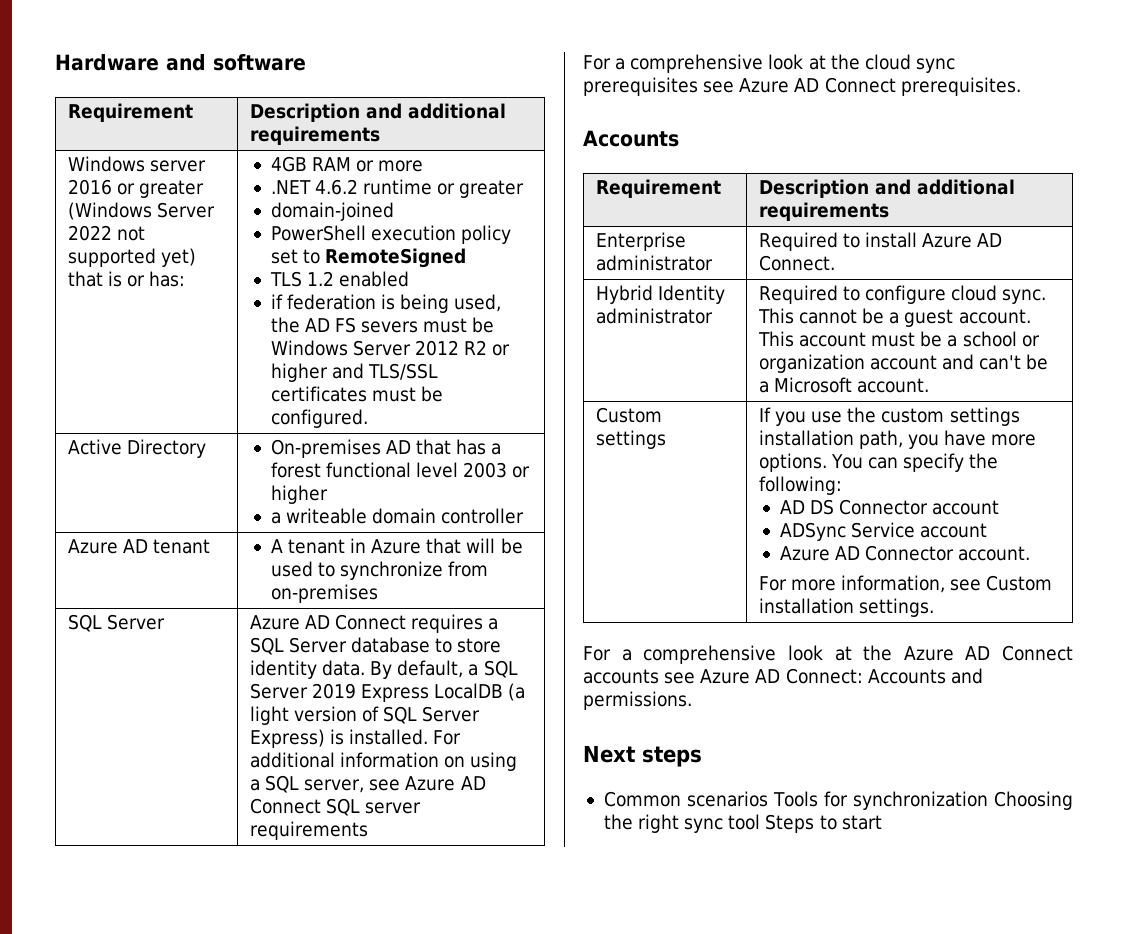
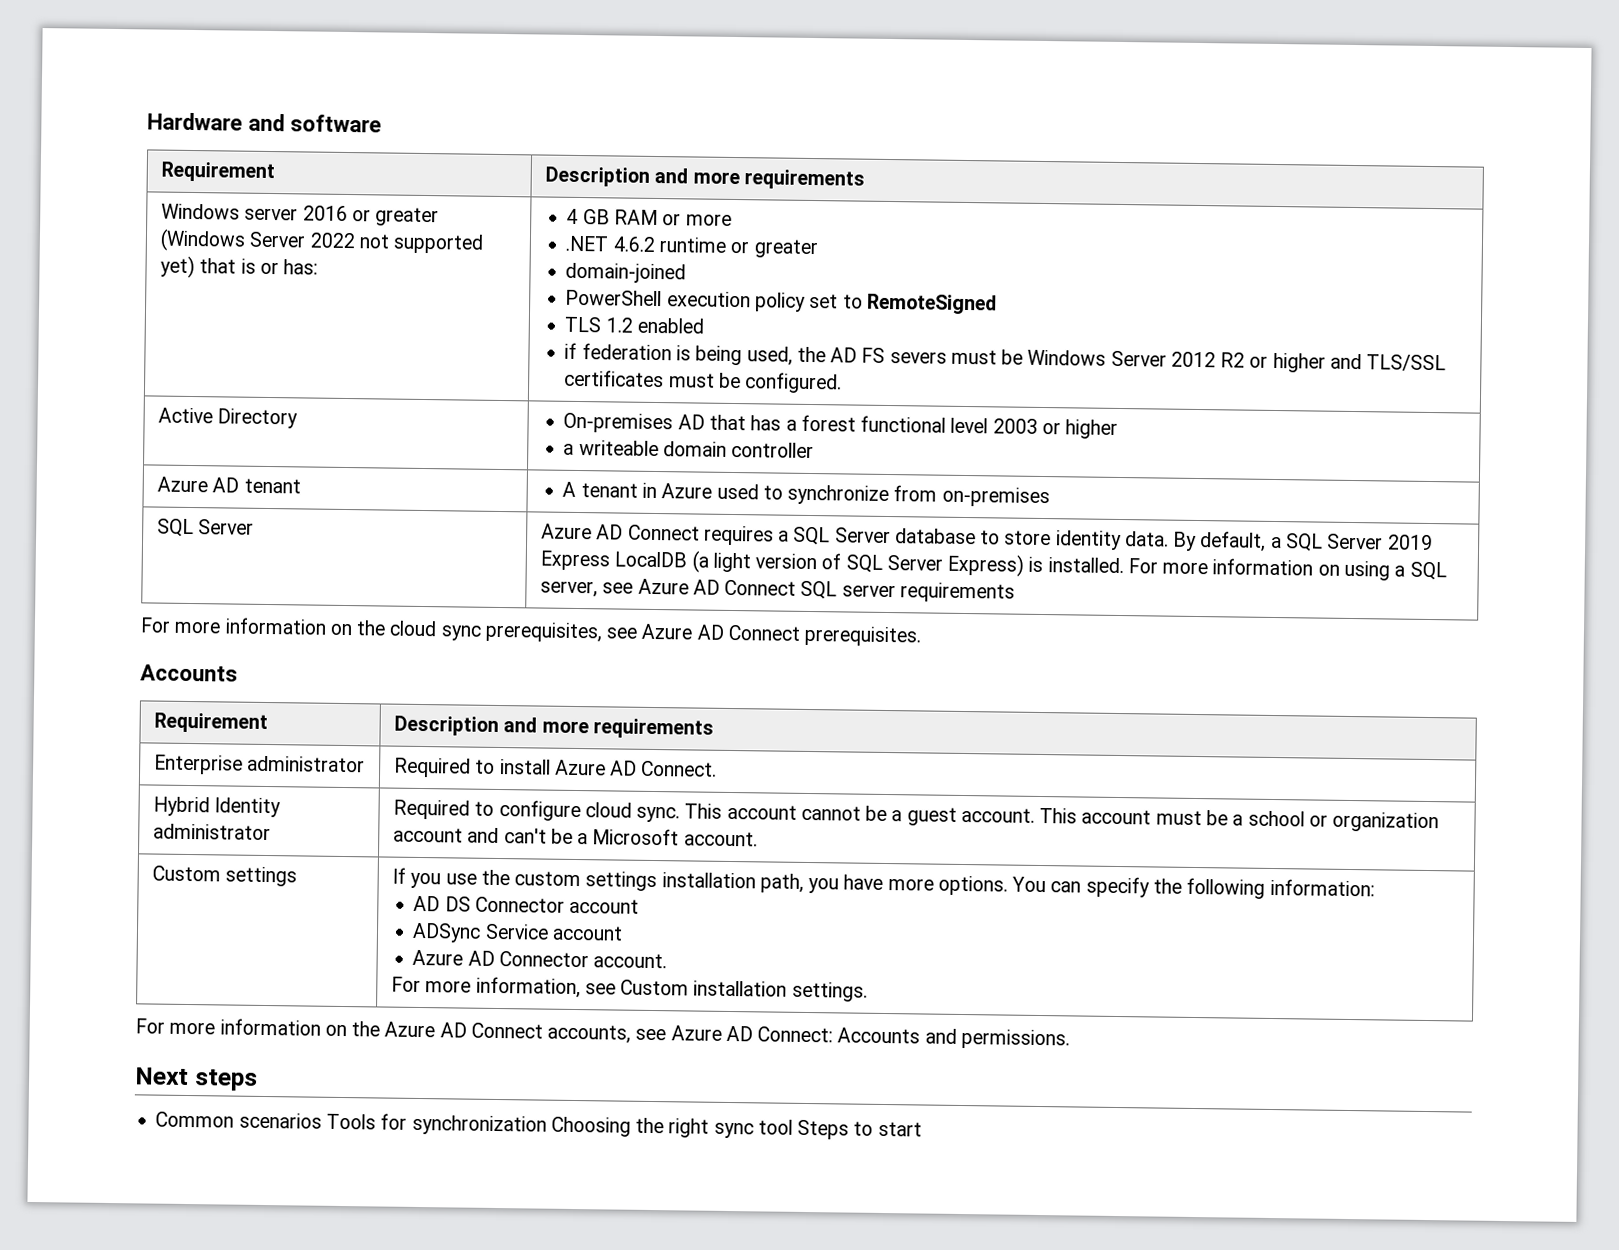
  Hardware and software
- Requirement | Description and additional requirements
+ Requirement | Description and more requirements
- 4GB RAM or more
+ 4 GB RAM or more
- Azure AD tenant | A tenant in Azure that will be used to synchronize from on-premises
+ Azure AD tenant | A tenant in Azure used to synchronize from on-premises
- For additional information on using a SQL server, see Azure AD Connect SQL server requirements
+ For more information on using a SQL server, see Azure AD Connect SQL server requirements
- For a comprehensive look at the cloud sync prerequisites see Azure AD Connect prerequisites.
+ For more information on the cloud sync prerequisites, see Azure AD Connect prerequisites.
  Accounts
- Requirement | Description and additional requirements
+ Requirement | Description and more requirements
- Hybrid Identity administrator | Required to configure cloud sync. This cannot be a guest account. This account must be a school or organization account and can't be a Microsoft account.
+ Hybrid Identity administrator | Required to configure cloud sync. This account cannot be a guest account. This account must be a school or organization account and can't be a Microsoft account.
- Custom settings | If you use the custom settings installation path, you have more options. You can specify the following:
+ Custom settings | If you use the custom settings installation path, you have more options. You can specify the following information:
- For a comprehensive look at the Azure AD Connect accounts see Azure AD Connect: Accounts and permissions.
+ For more information on the Azure AD Connect accounts, see Azure AD Connect: Accounts and permissions.

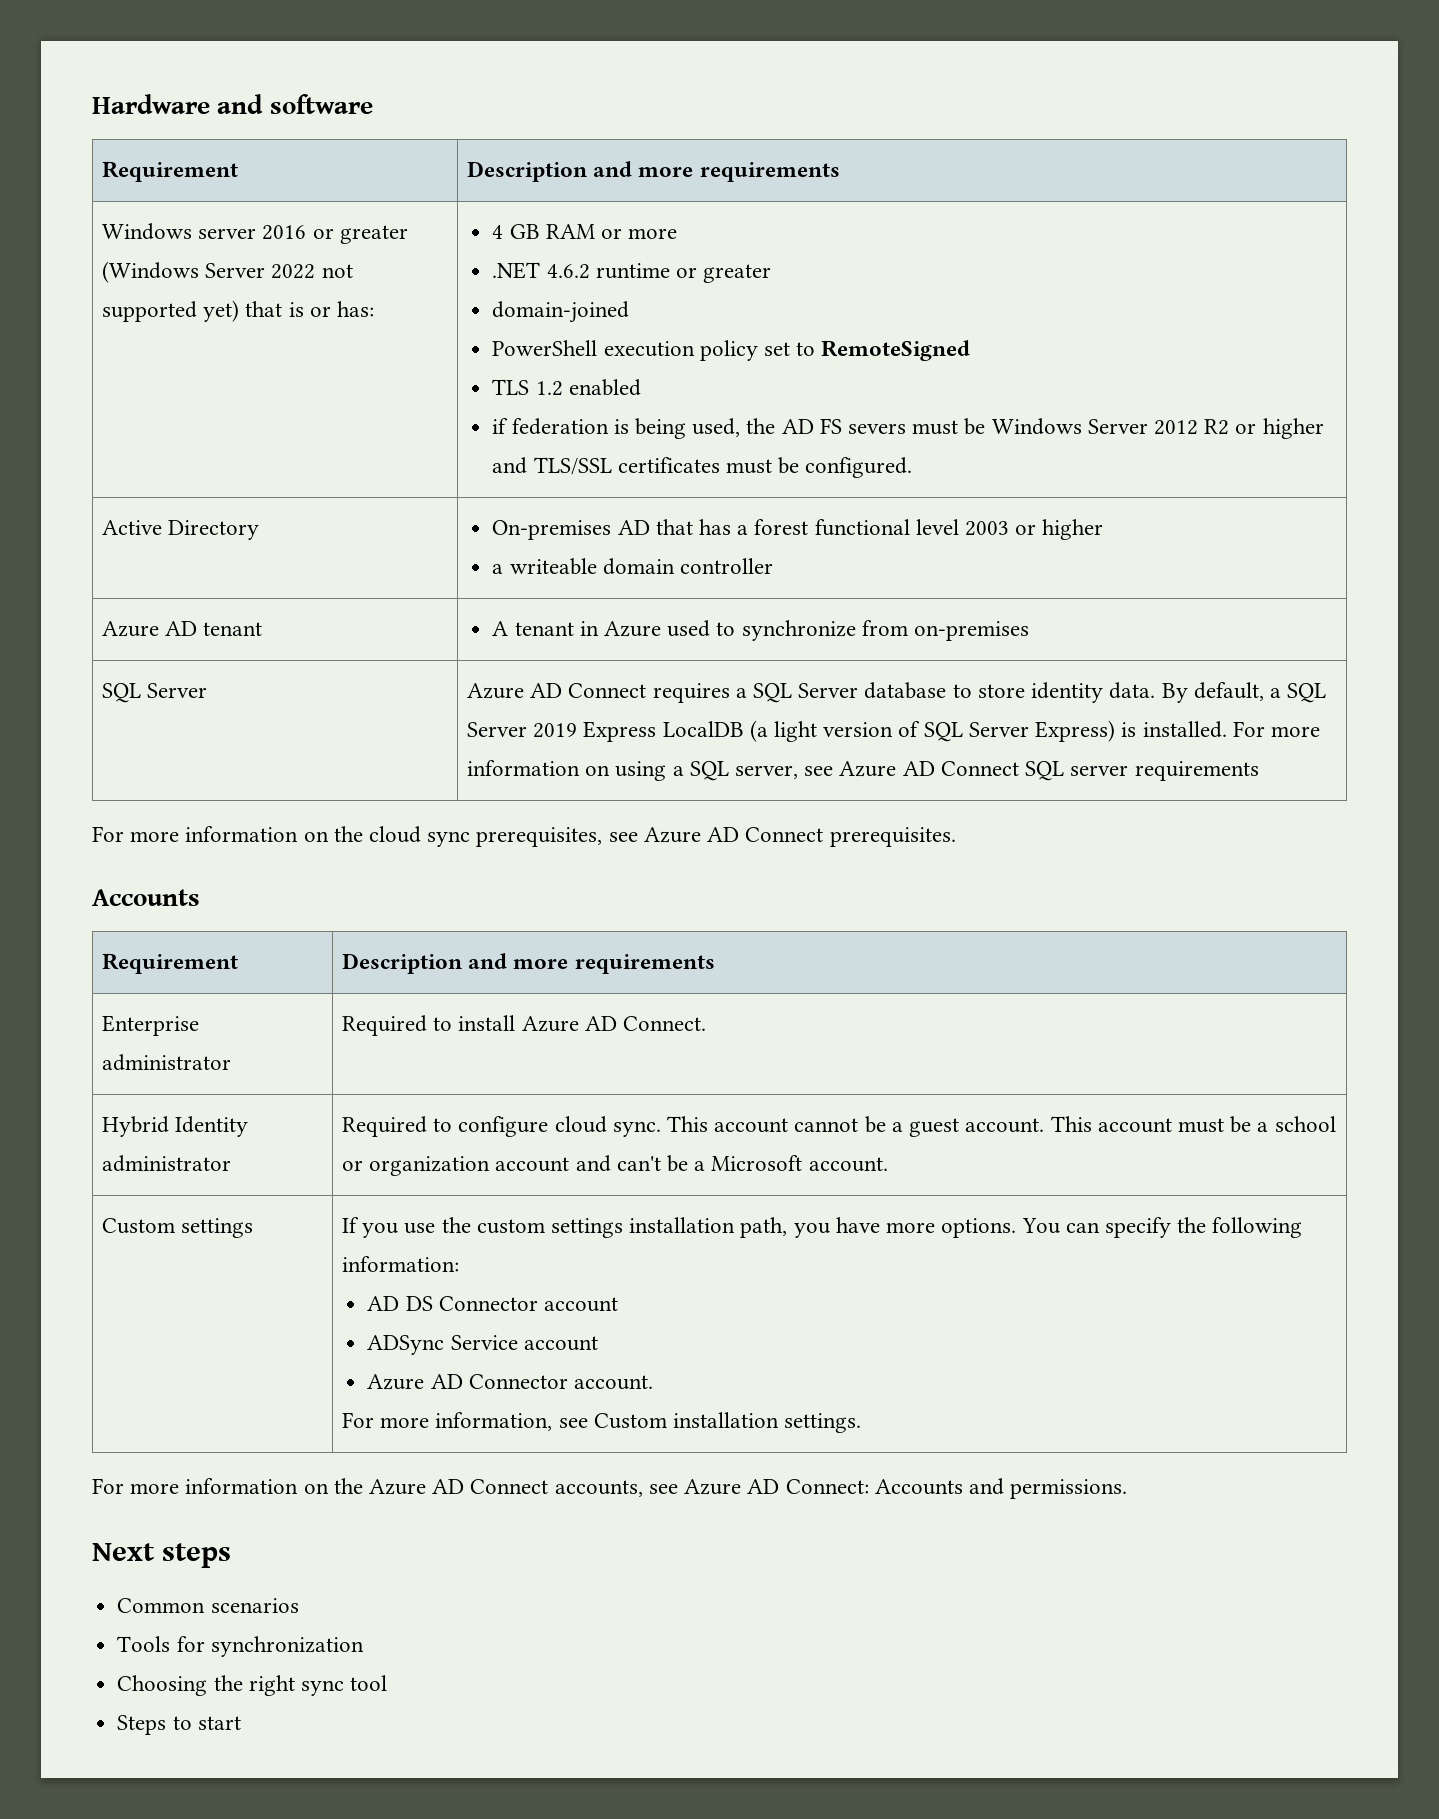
- Common scenarios Tools for synchronization Choosing the right sync tool Steps to start
+ Common scenarios
+ Tools for synchronization
+ Choosing the right sync tool
+ Steps to start

